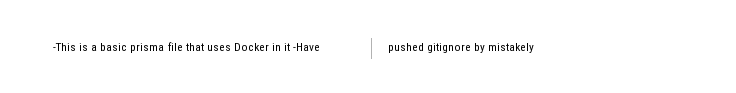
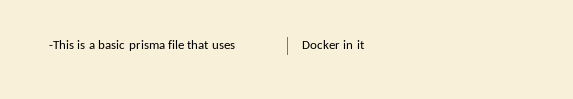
- -This is a basic prisma file that uses Docker in it -Have pushed gitignore by mistakely
+ -This is a basic prisma file that uses Docker in it

